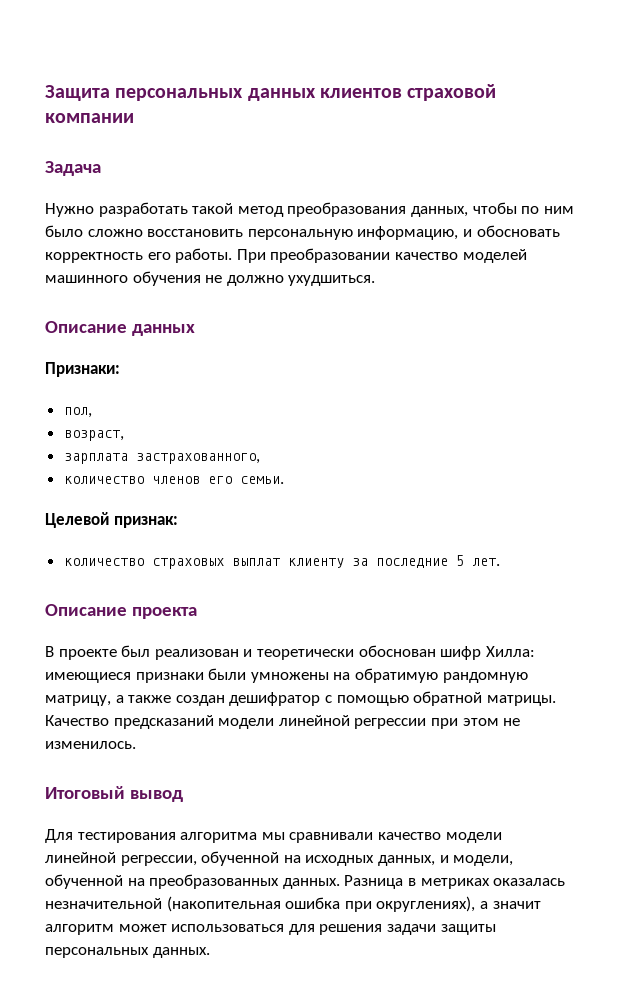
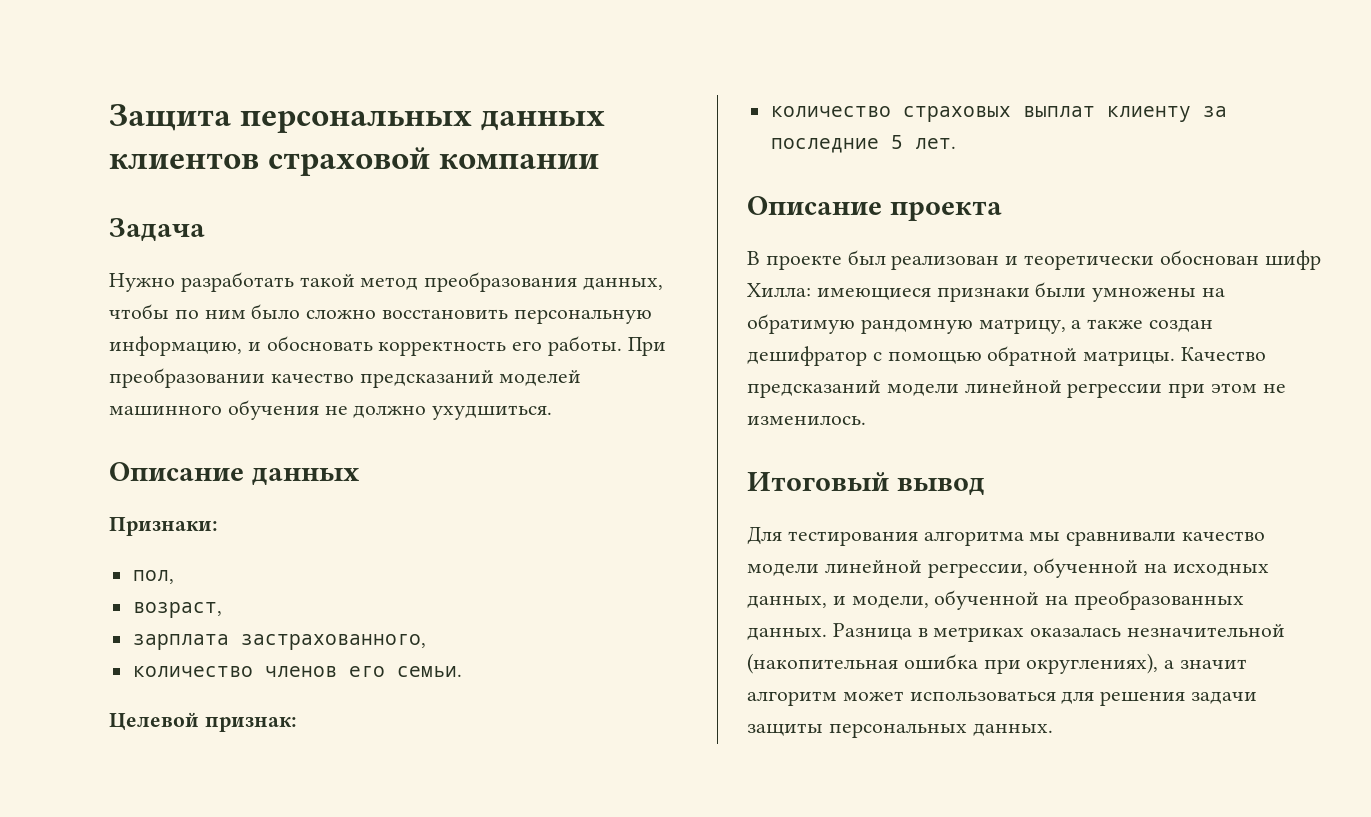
- При преобразовании качество моделей машинного обучения не должно ухудшиться.
+ При преобразовании качество предсказаний моделей машинного обучения не должно ухудшиться.

